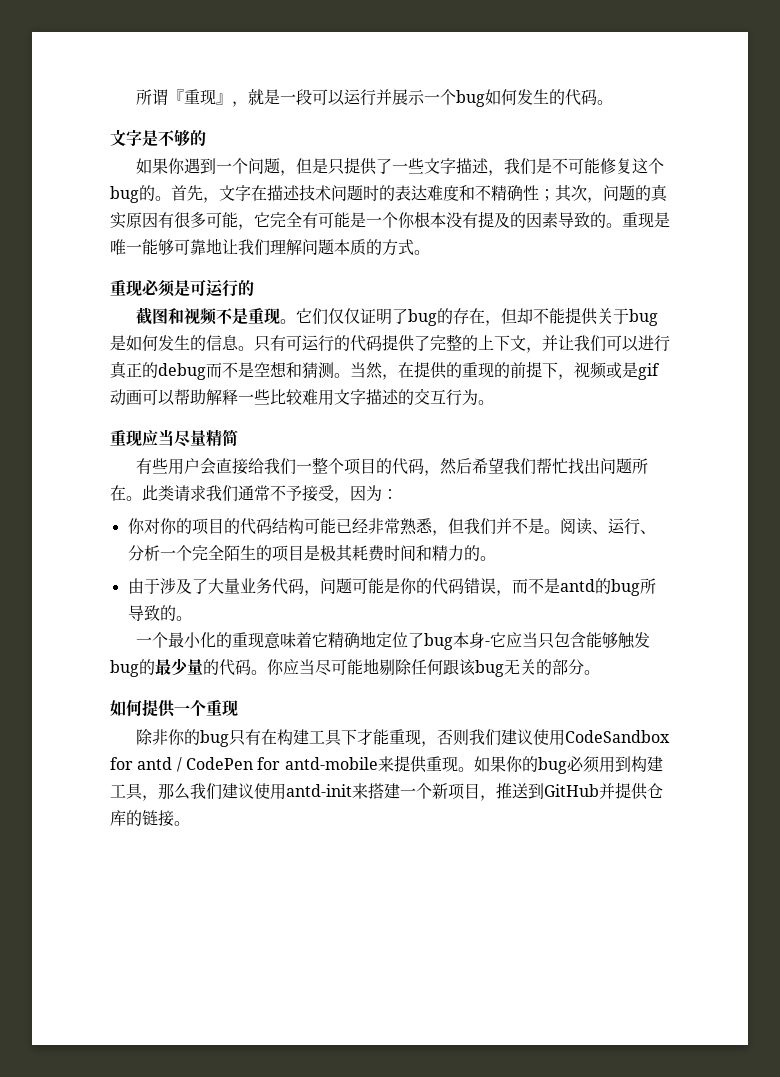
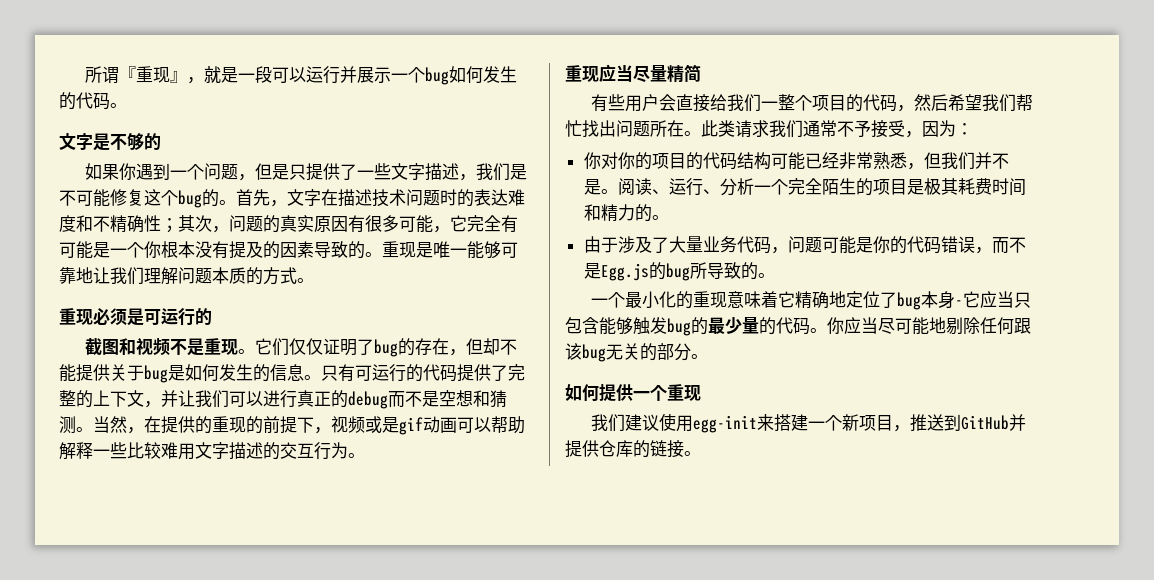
- 由于涉及了大量业务代码，问题可能是你的代码错误，而不是antd的bug所导致的。
+ 由于涉及了大量业务代码，问题可能是你的代码错误，而不是Egg.js的bug所导致的。
- 除非你的bug只有在构建工具下才能重现，否则我们建议使用CodeSandbox for antd / CodePen for antd-mobile来提供重现。如果你的bug必须用到构建工具，那么我们建议使用antd-init来搭建一个新项目，推送到GitHub并提供仓库的链接。
+ 我们建议使用egg-init来搭建一个新项目，推送到GitHub并提供仓库的链接。

